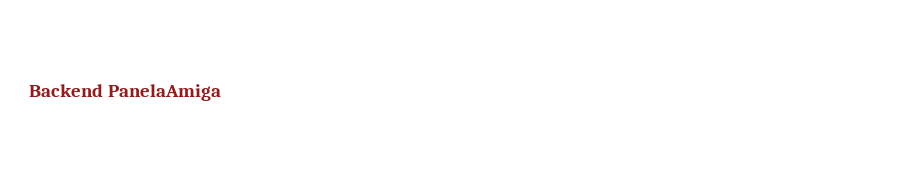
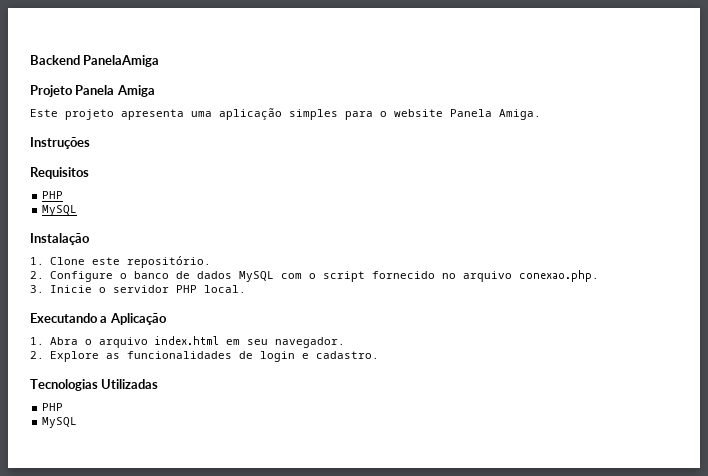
+ Projeto Panela Amiga
+ Este projeto apresenta uma aplicação simples para o website Panela Amiga.
+ Instruções
+ Requisitos
+ PHP
+ MySQL
+ Instalação
+ 1. Clone este repositório.
+ 2. Configure o banco de dados MySQL com o script fornecido no arquivo conexao.php.
+ 3. Inicie o servidor PHP local.
+ Executando a Aplicação
+ 1. Abra o arquivo index.html em seu navegador.
+ 2. Explore as funcionalidades de login e cadastro.
+ Tecnologias Utilizadas
+ PHP
+ MySQL

